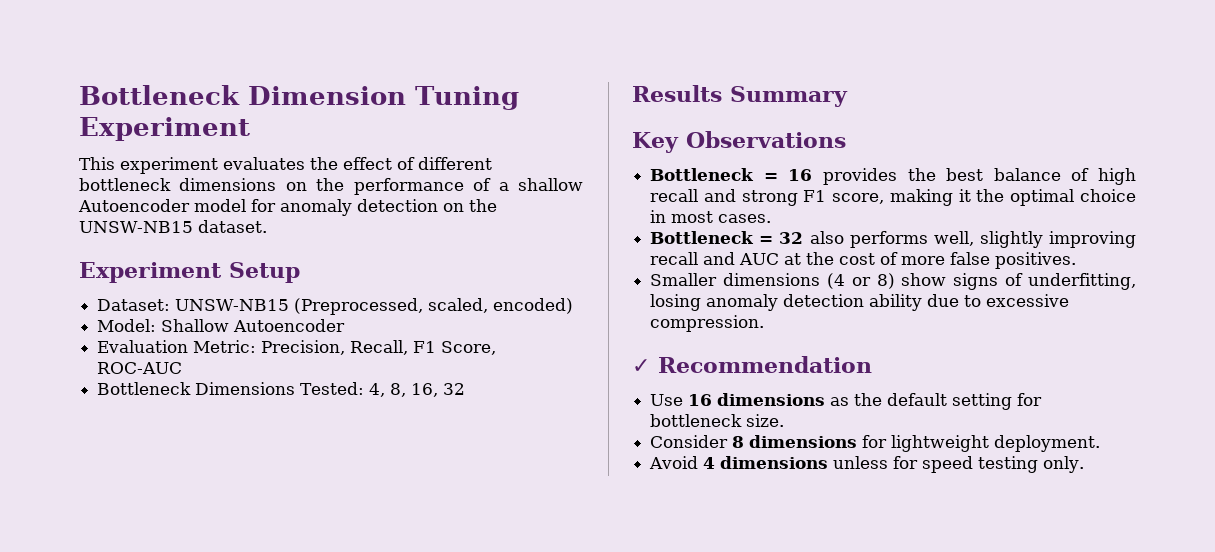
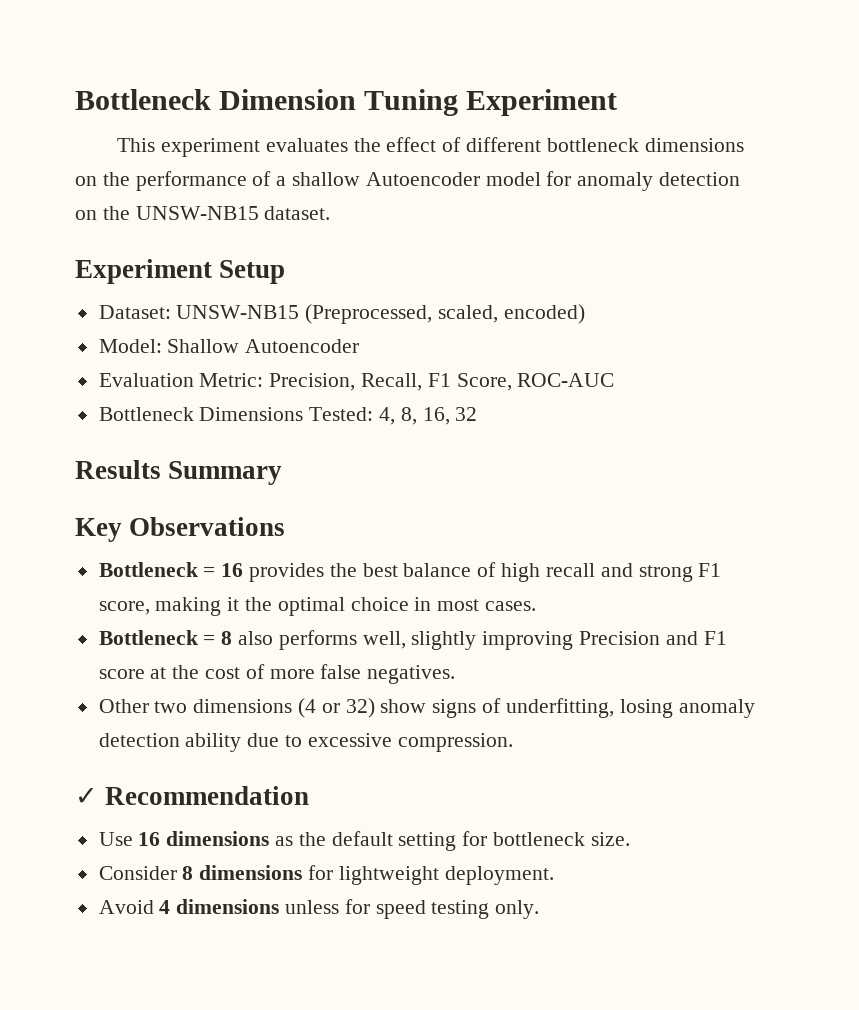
- Bottleneck = 32 also performs well, slightly improving recall and AUC at the cost of more false positives.
- Smaller dimensions (4 or 8) show signs of underfitting, losing anomaly detection ability due to excessive compression.
+ Bottleneck = 8 also performs well, slightly improving Precision and F1 score at the cost of more false negatives.
+ Other two dimensions (4 or 32) show signs of underfitting, losing anomaly detection ability due to excessive compression.

